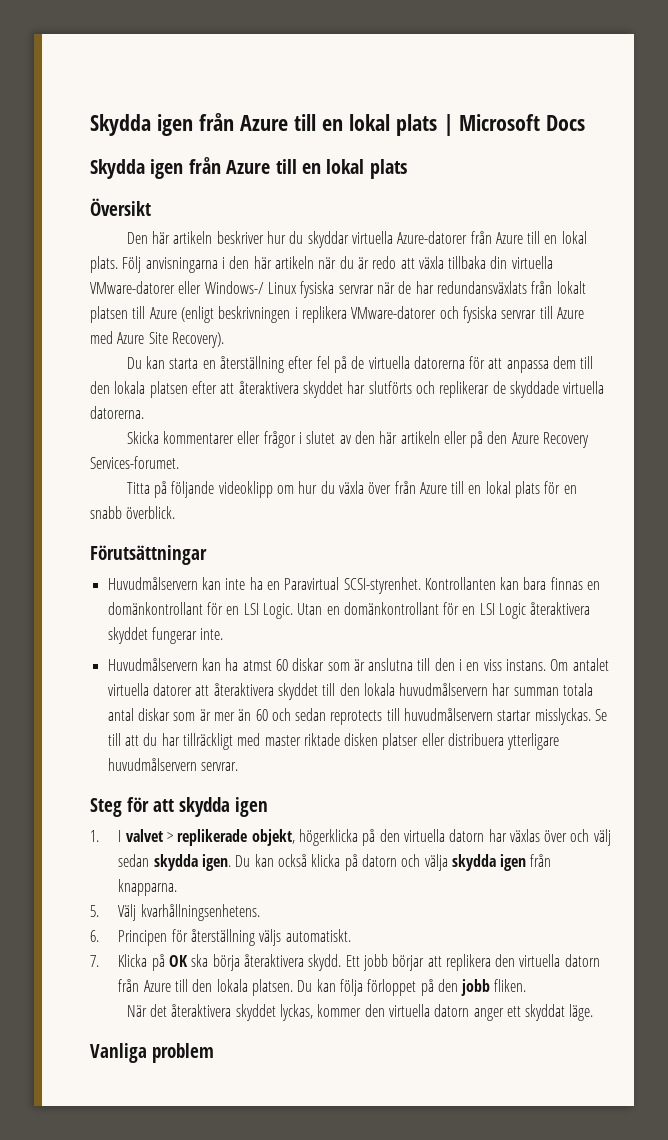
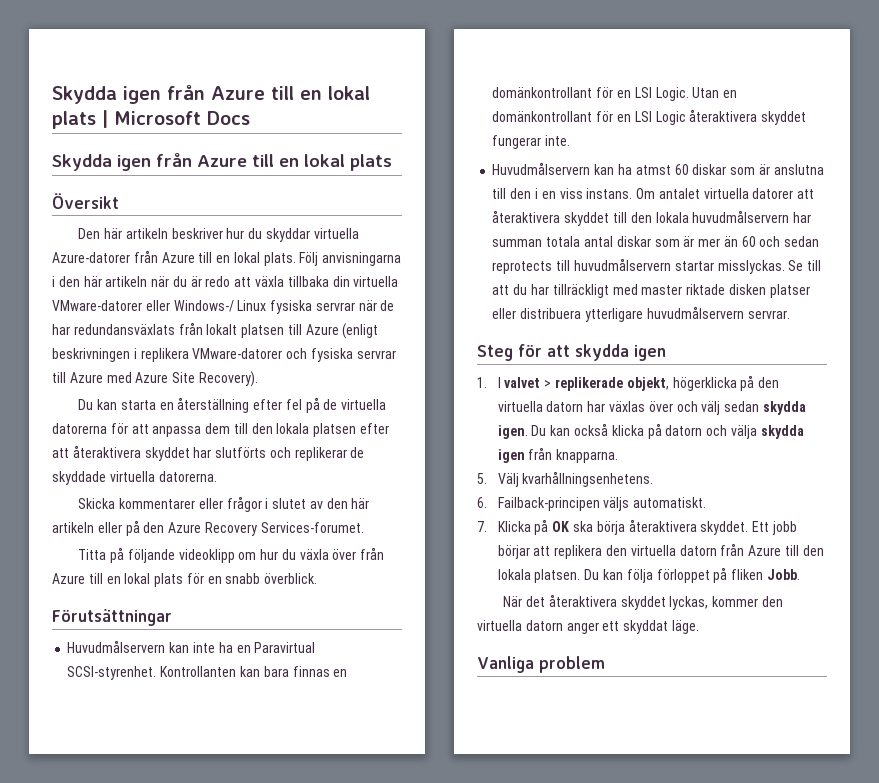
- 6. Principen för återställning väljs automatiskt.
+ 6. Failback-principen väljs automatiskt.
- 7. Klicka på OK ska börja återaktivera skydd.
+ 7. Klicka på OK ska börja återaktivera skyddet.
- Du kan följa förloppet på den jobb fliken.
+ Du kan följa förloppet på fliken Jobb.

